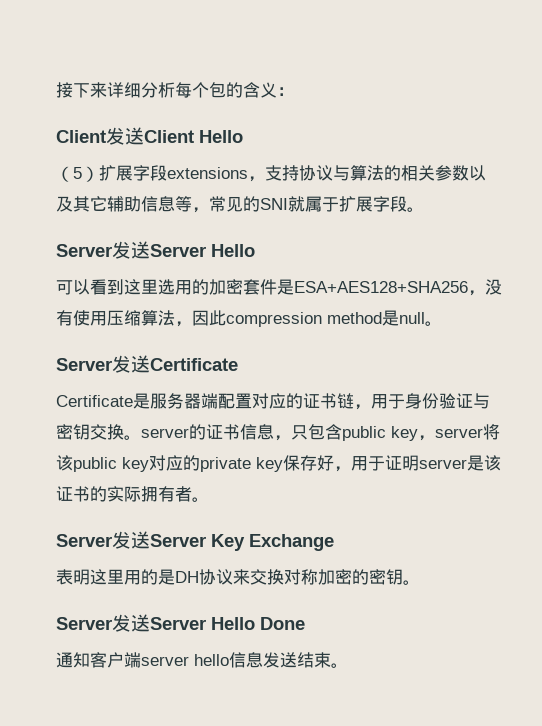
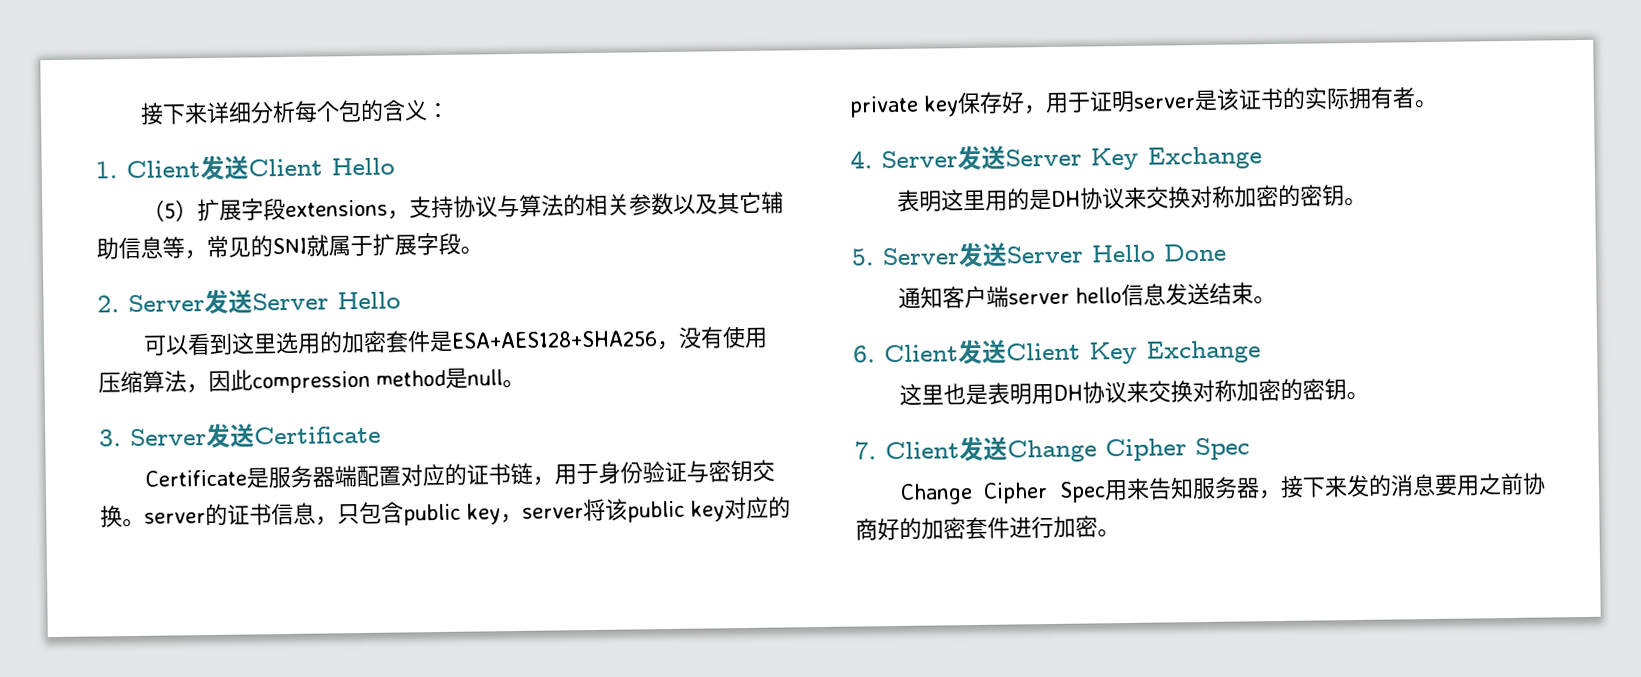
- Client发送Client Hello
+ 1. Client发送Client Hello
  （5）扩展字段extensions，支持协议与算法的相关参数以及其它辅助信息等，常见的SNI就属于扩展字段。
- Server发送Server Hello
+ 2. Server发送Server Hello
- Server发送Certificate
+ 3. Server发送Certificate
- Server发送Server Key Exchange
+ 4. Server发送Server Key Exchange
- Server发送Server Hello Done
+ 5. Server发送Server Hello Done
+ 6. Client发送Client Key Exchange
+ 这里也是表明用DH协议来交换对称加密的密钥。
+ 7. Client发送Change Cipher Spec
+ Change Cipher Spec用来告知服务器，接下来发的消息要用之前协商好的加密套件进行加密。

